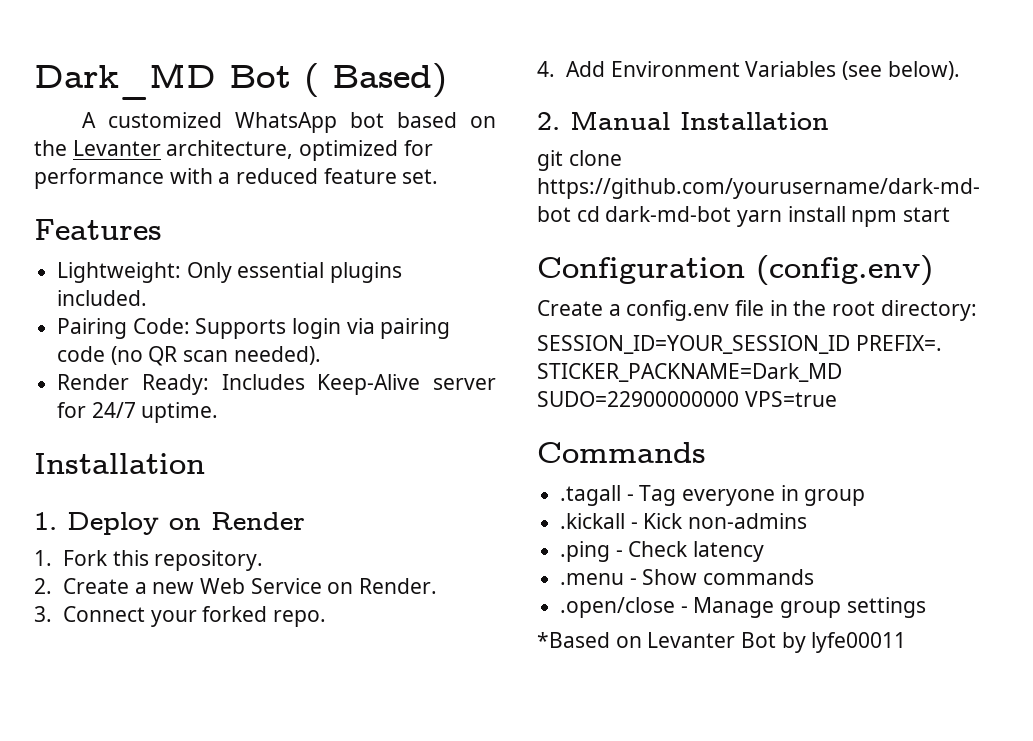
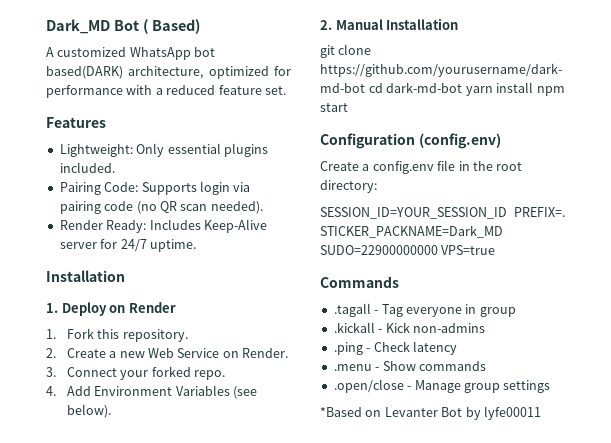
- A customized WhatsApp bot based on the Levanter architecture, optimized for performance with a reduced feature set.
+ A customized WhatsApp bot based(DARK) architecture, optimized for performance with a reduced feature set.

